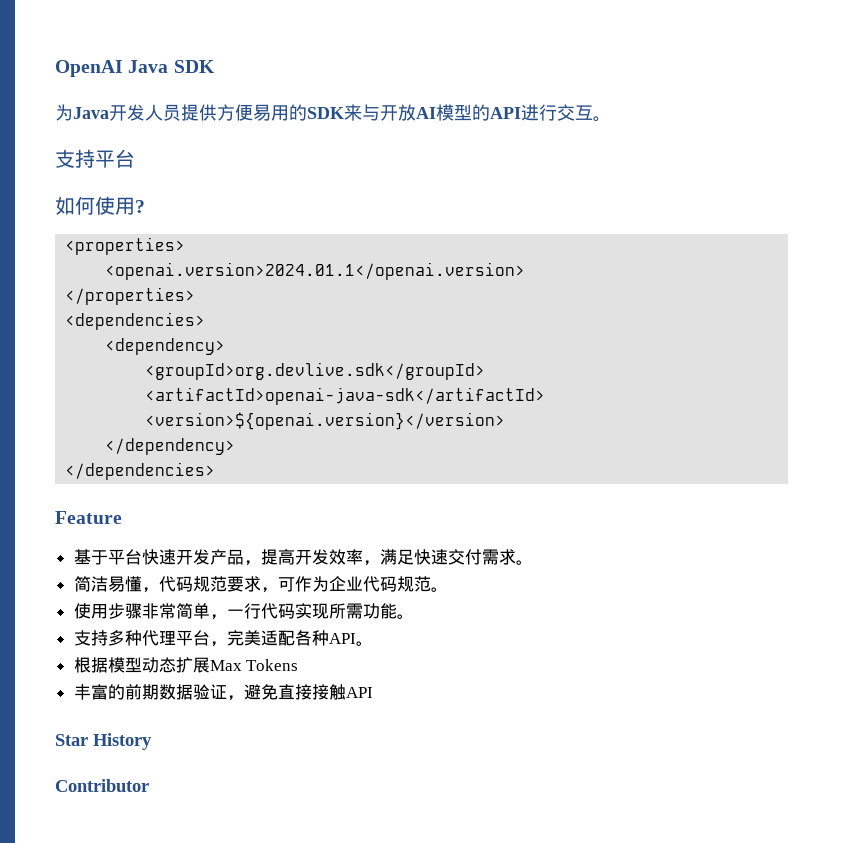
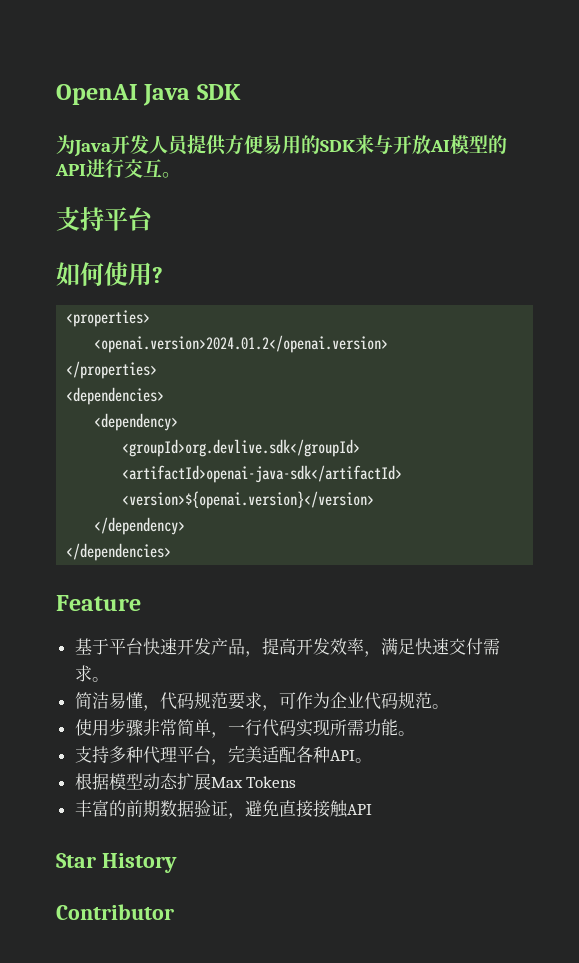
- <openai.version>2024.01.1</openai.version>
+ <openai.version>2024.01.2</openai.version>

